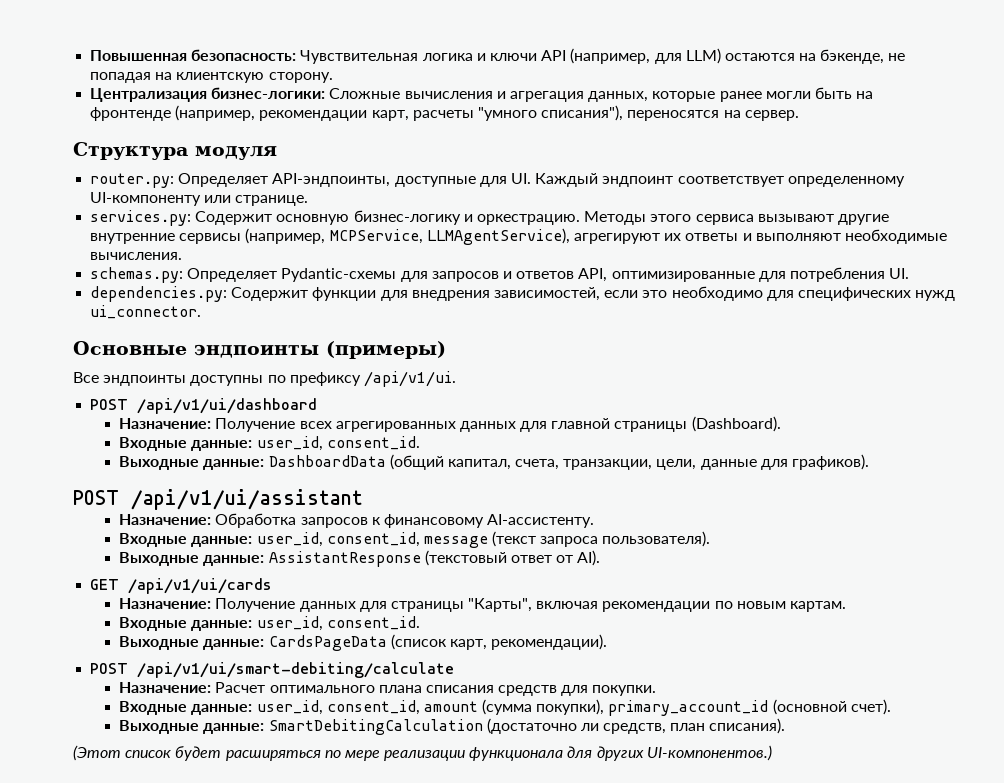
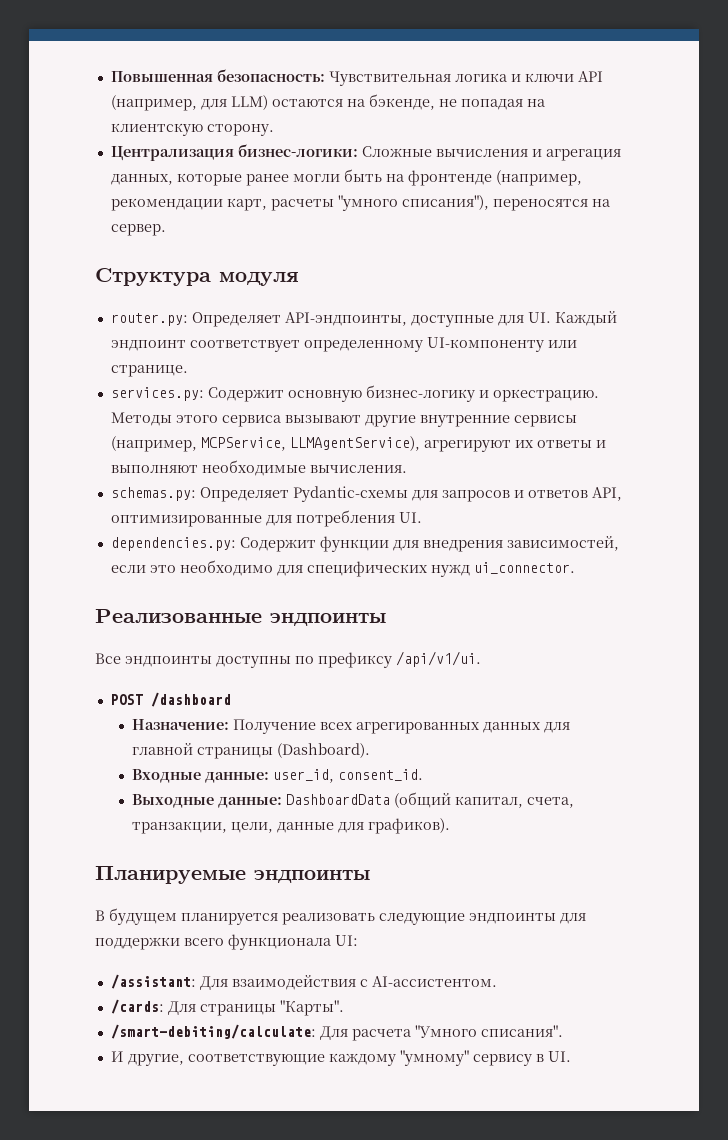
- Основные эндпоинты (примеры)
+ Реализованные эндпоинты
- POST /api/v1/ui/dashboard
+ POST /dashboard
- POST /api/v1/ui/assistant
- Назначение: Обработка запросов к финансовому AI-ассистенту.
- Входные данные: user_id, consent_id, message (текст запроса пользователя).
- Выходные данные: AssistantResponse (текстовый ответ от AI).
- GET /api/v1/ui/cards
- Назначение: Получение данных для страницы "Карты", включая рекомендации по новым картам.
- Входные данные: user_id, consent_id.
- Выходные данные: CardsPageData (список карт, рекомендации).
- POST /api/v1/ui/smart-debiting/calculate
- Назначение: Расчет оптимального плана списания средств для покупки.
- Входные данные: user_id, consent_id, amount (сумма покупки), primary_account_id (основной счет).
- Выходные данные: SmartDebitingCalculation (достаточно ли средств, план списания).
- (Этот список будет расширяться по мере реализации функционала для других UI-компонентов.)
+ Планируемые эндпоинты
+ В будущем планируется реализовать следующие эндпоинты для поддержки всего функционала UI:
+ /assistant: Для взаимодействия с AI-ассистентом.
+ /cards: Для страницы "Карты".
+ /smart-debiting/calculate: Для расчета "Умного списания".
+ И другие, соответствующие каждому "умному" сервису в UI.

